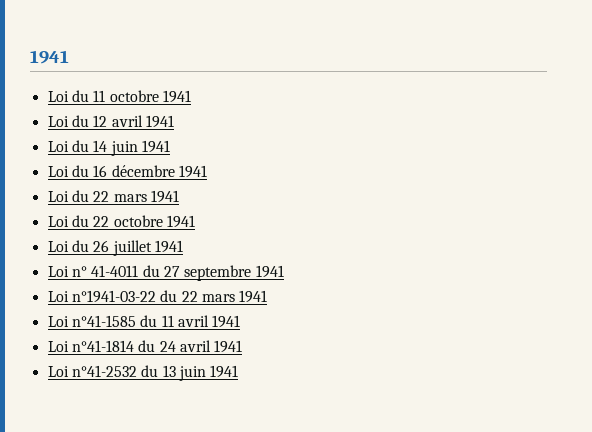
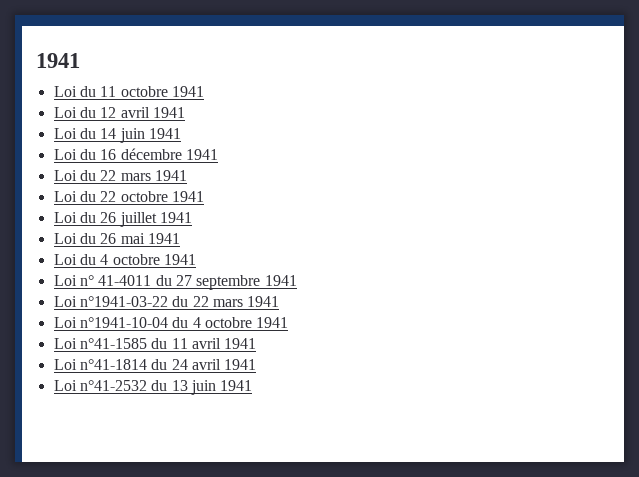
+ Loi du 26 mai 1941
+ Loi du 4 octobre 1941
+ Loi n°1941-10-04 du 4 octobre 1941

